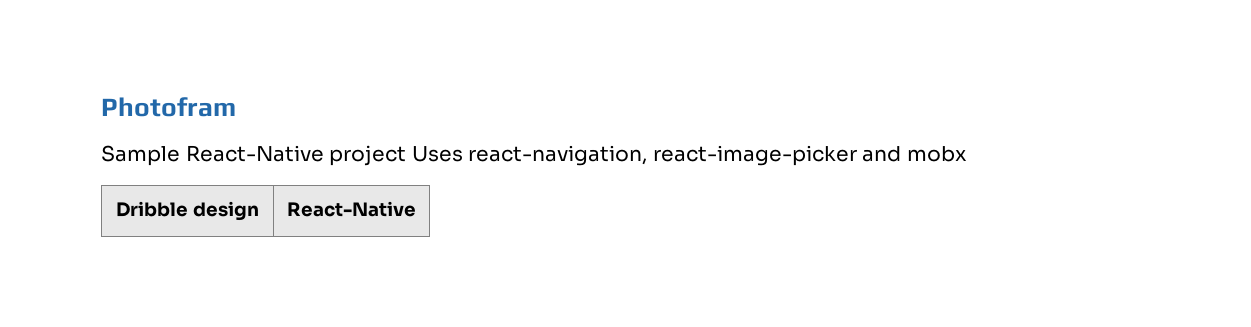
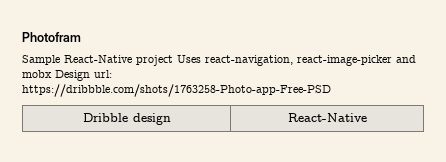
- Sample React-Native project Uses react-navigation, react-image-picker and mobx
+ Sample React-Native project Uses react-navigation, react-image-picker and mobx Design url: https://dribbble.com/shots/1763258-Photo-app-Free-PSD

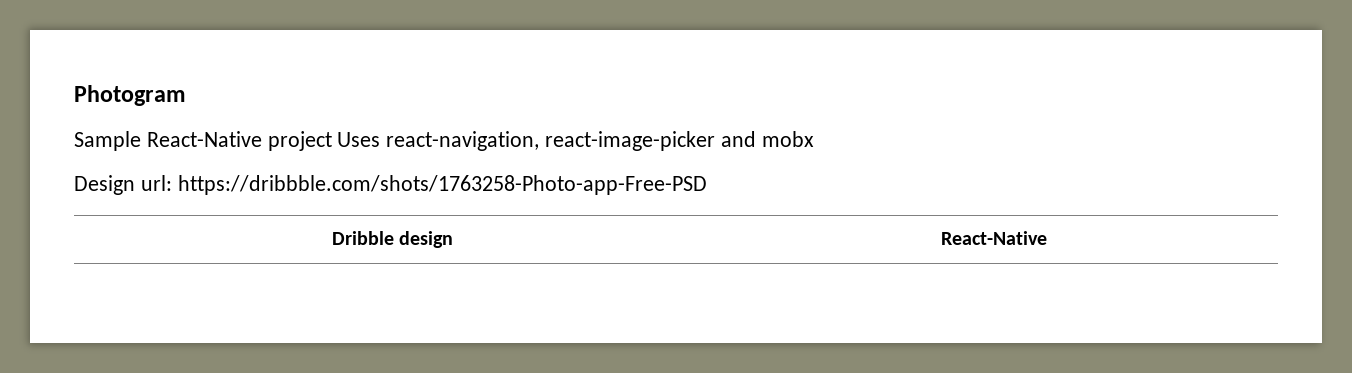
- Photofram
+ Photogram
- Sample React-Native project Uses react-navigation, react-image-picker and mobx Design url: https://dribbble.com/shots/1763258-Photo-app-Free-PSD
+ Sample React-Native project Uses react-navigation, react-image-picker and mobx
+ Design url: https://dribbble.com/shots/1763258-Photo-app-Free-PSD

